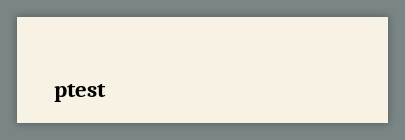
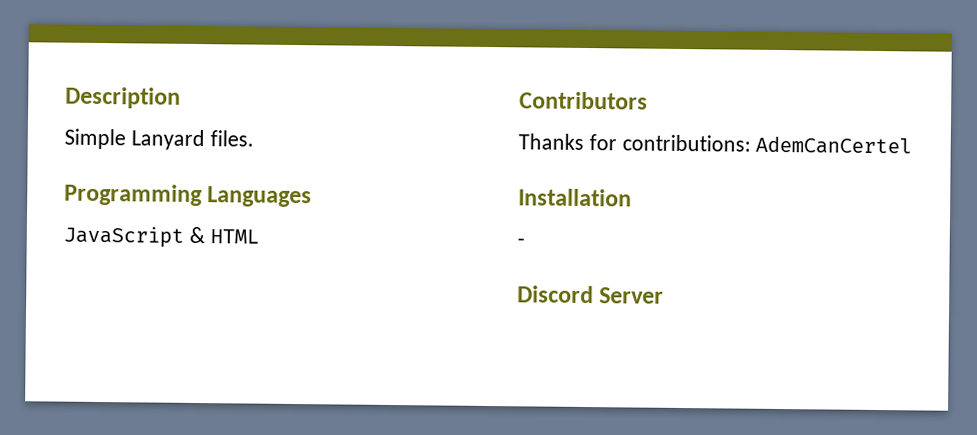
- ptest
+ Description
+ Simple Lanyard files.
+ Programming Languages
+ JavaScript & HTML
+ Contributors
+ Thanks for contributions: AdemCanCertel
+ Installation
+ -
+ Discord Server

